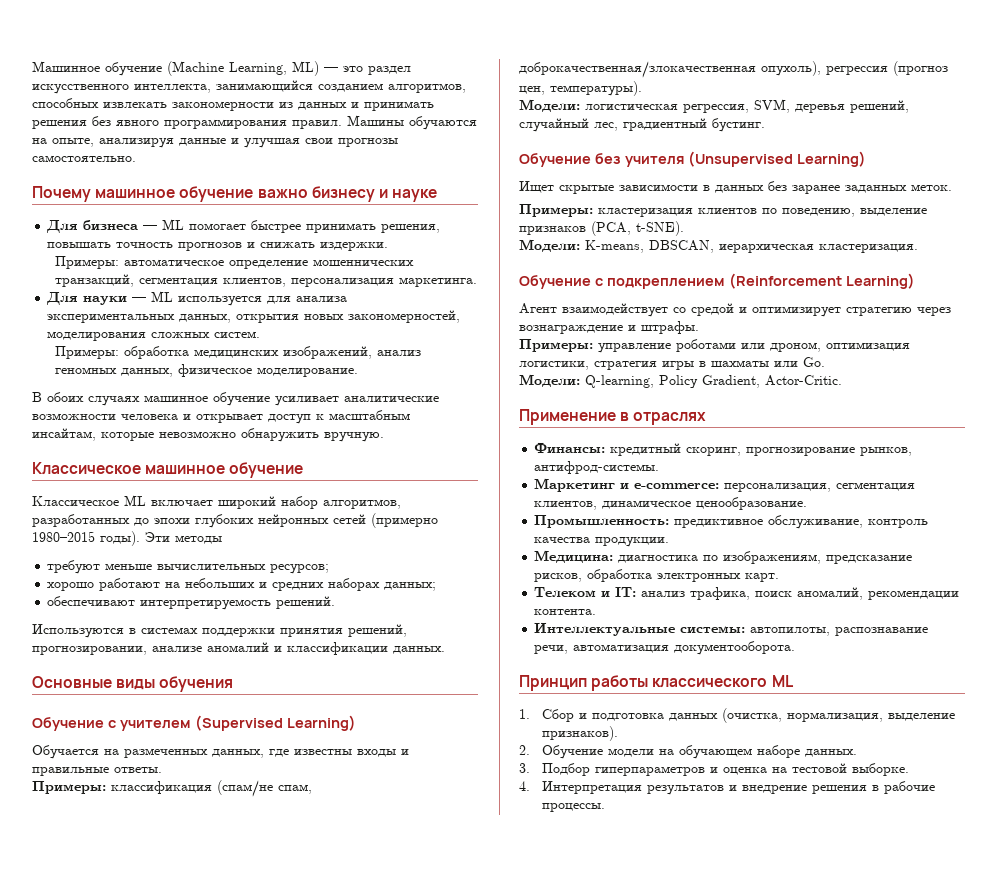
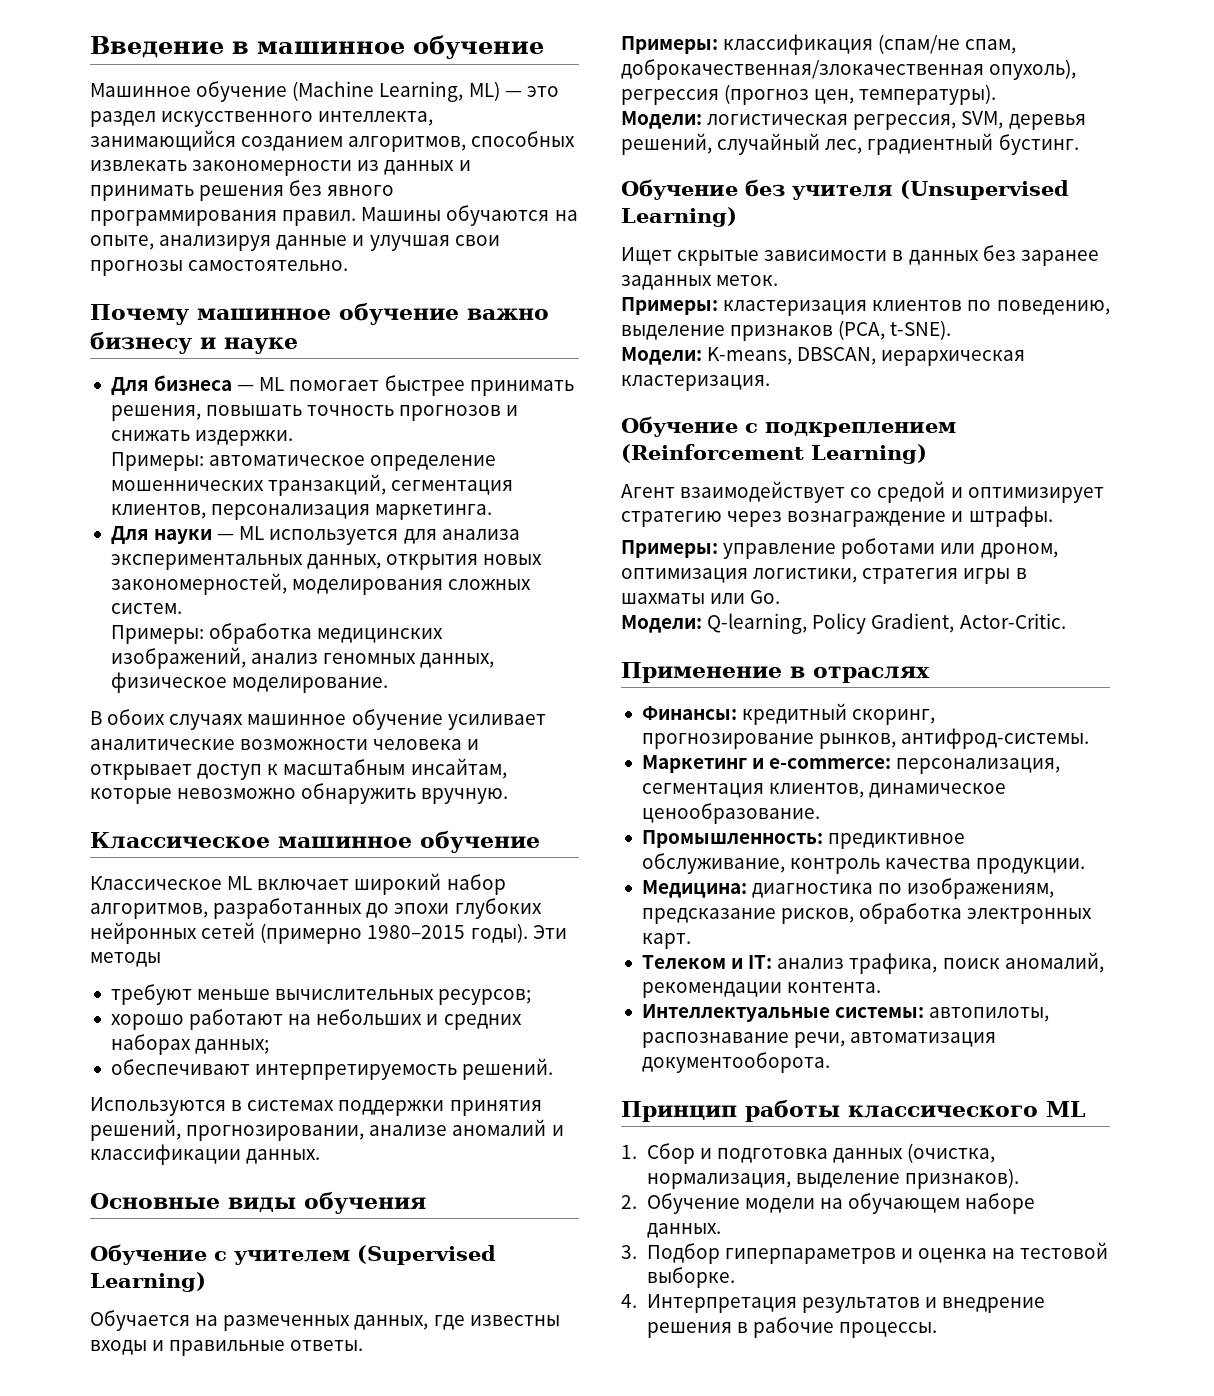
+ Введение в машинное обучение

